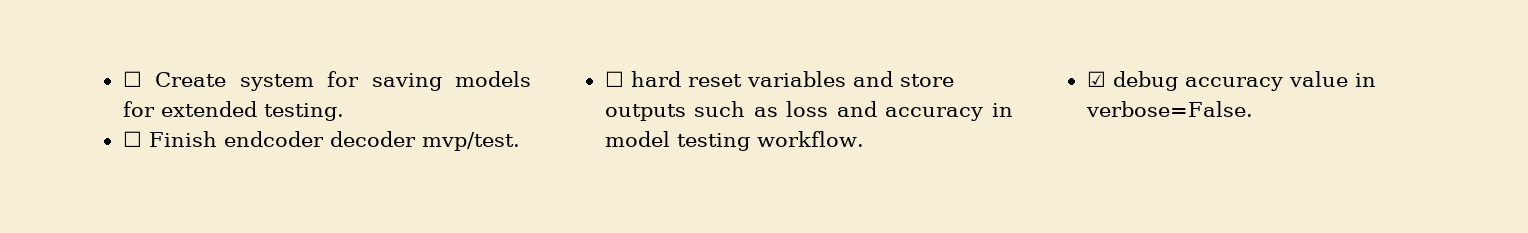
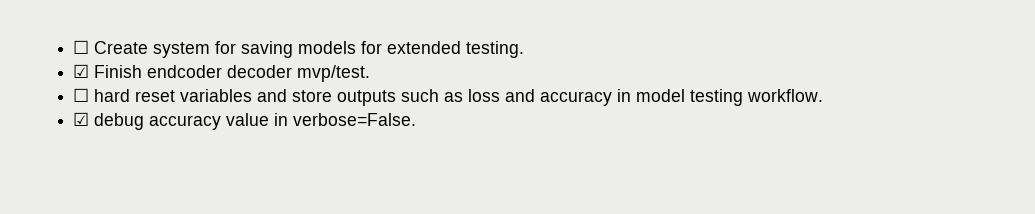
- ☐ Finish endcoder decoder mvp/test.
+ ☑ Finish endcoder decoder mvp/test.

